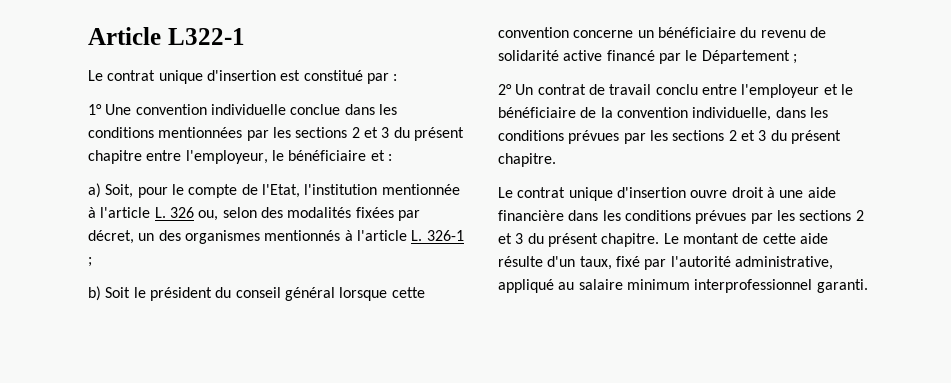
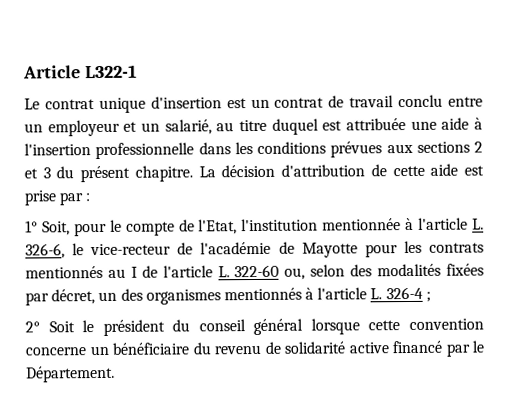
- Le contrat unique d'insertion est constitué par :
- 1° Une convention individuelle conclue dans les conditions mentionnées par les sections 2 et 3 du présent chapitre entre l'employeur, le bénéficiaire et :
- a) Soit, pour le compte de l'Etat, l'institution mentionnée à l'article L. 326 ou, selon des modalités fixées par décret, un des organismes mentionnés à l'article L. 326-1 ;
- b) Soit le président du conseil général lorsque cette convention concerne un bénéficiaire du revenu de solidarité active financé par le Département ;
- 2° Un contrat de travail conclu entre l'employeur et le bénéficiaire de la convention individuelle, dans les conditions prévues par les sections 2 et 3 du présent chapitre.
- Le contrat unique d'insertion ouvre droit à une aide financière dans les conditions prévues par les sections 2 et 3 du présent chapitre. Le montant de cette aide résulte d'un taux, fixé par l'autorité administrative, appliqué au salaire minimum interprofessionnel garanti.
+ Le contrat unique d'insertion est un contrat de travail conclu entre un employeur et un salarié, au titre duquel est attribuée une aide à l'insertion professionnelle dans les conditions prévues aux sections 2 et 3 du présent chapitre. La décision d'attribution de cette aide est prise par :
+ 1° Soit, pour le compte de l'Etat, l'institution mentionnée à l'article L. 326-6, le vice-recteur de l'académie de Mayotte pour les contrats mentionnés au I de l'article L. 322-60 ou, selon des modalités fixées par décret, un des organismes mentionnés à l'article L. 326-4 ;
+ 2° Soit le président du conseil général lorsque cette convention concerne un bénéficiaire du revenu de solidarité active financé par le Département.

